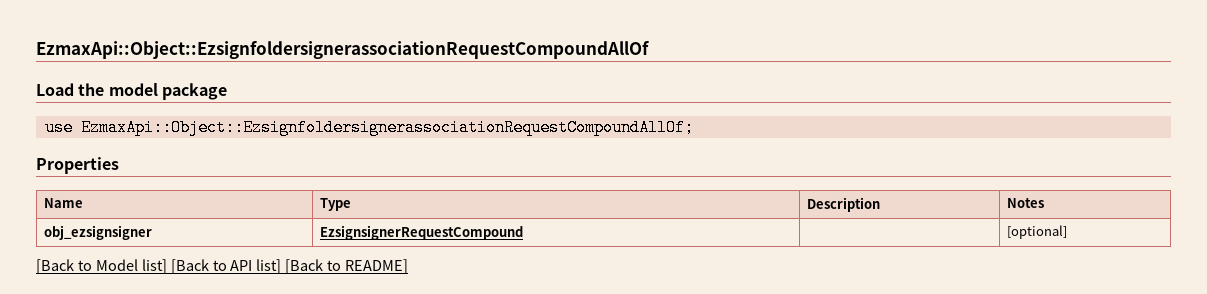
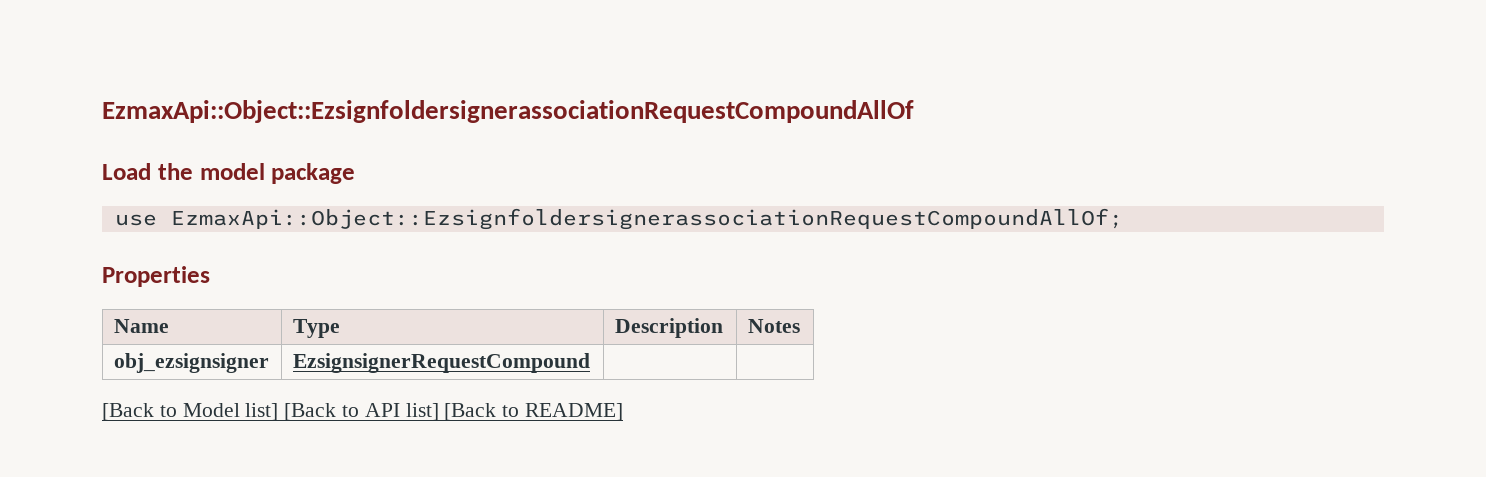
- obj_ezsignsigner | EzsignsignerRequestCompound | | [optional]
+ obj_ezsignsigner | EzsignsignerRequestCompound | |

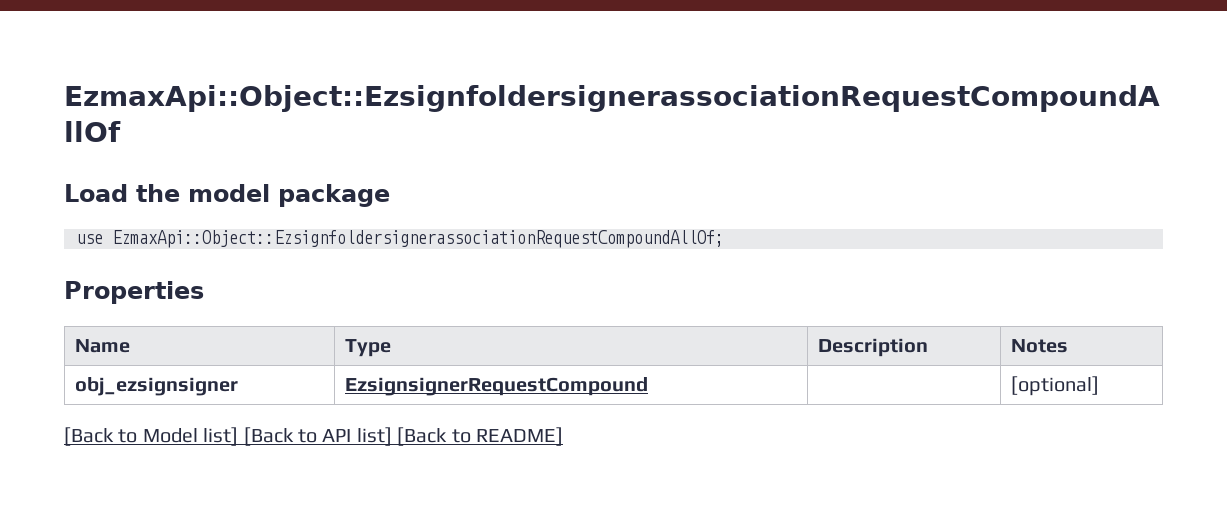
- obj_ezsignsigner | EzsignsignerRequestCompound | |
+ obj_ezsignsigner | EzsignsignerRequestCompound | | [optional]

